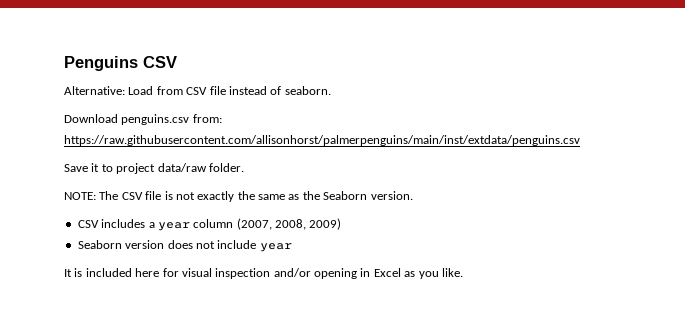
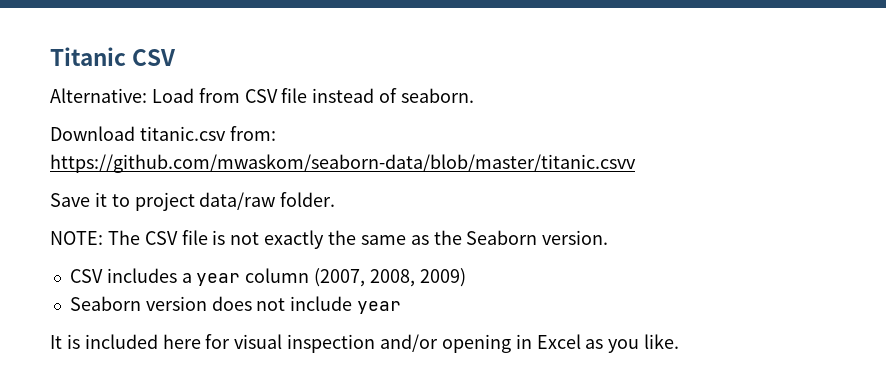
- Penguins CSV
+ Titanic CSV
- Download penguins.csv from: https://raw.githubusercontent.com/allisonhorst/palmerpenguins/main/inst/extdata/penguins.csv
+ Download titanic.csv from: https://github.com/mwaskom/seaborn-data/blob/master/titanic.csvv

